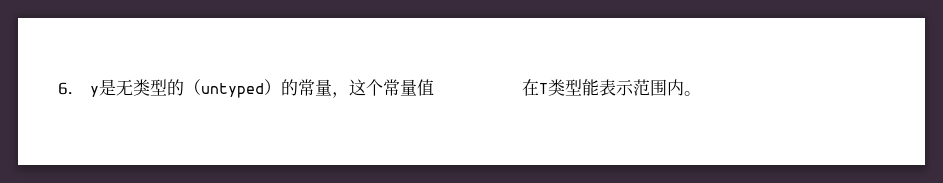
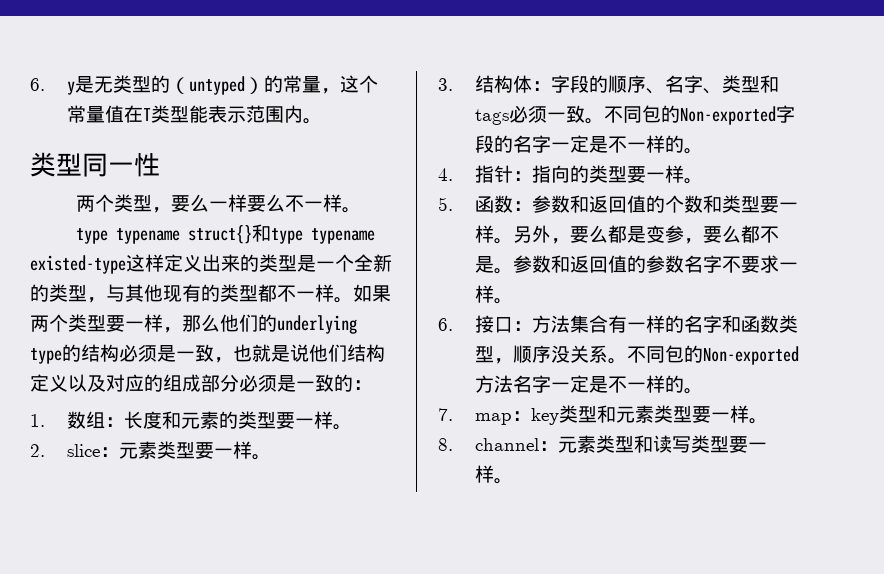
+ 类型同一性
+ 两个类型，要么一样要么不一样。
+ type typename struct{}和type typename existed-type这样定义出来的类型是一个全新的类型，与其他现有的类型都不一样。如果两个类型要一样，那么他们的underlying type的结构必须是一致，也就是说他们结构定义以及对应的组成部分必须是一致的：
+ 1.数组：长度和元素的类型要一样。
+ 2. slice：元素类型要一样。
+ 3.结构体：字段的顺序、名字、类型和tags必须一致。不同包的Non-exported字段的名字一定是不一样的。
+ 4.指针：指向的类型要一样。
+ 5.函数：参数和返回值的个数和类型要一样。另外，要么都是变参，要么都不是。参数和返回值的参数名字不要求一样。
+ 6.接口：方法集合有一样的名字和函数类型，顺序没关系。不同包的Non-exported方法名字一定是不一样的。
+ 7. map：key类型和元素类型要一样。
+ 8. channel：元素类型和读写类型要一样。

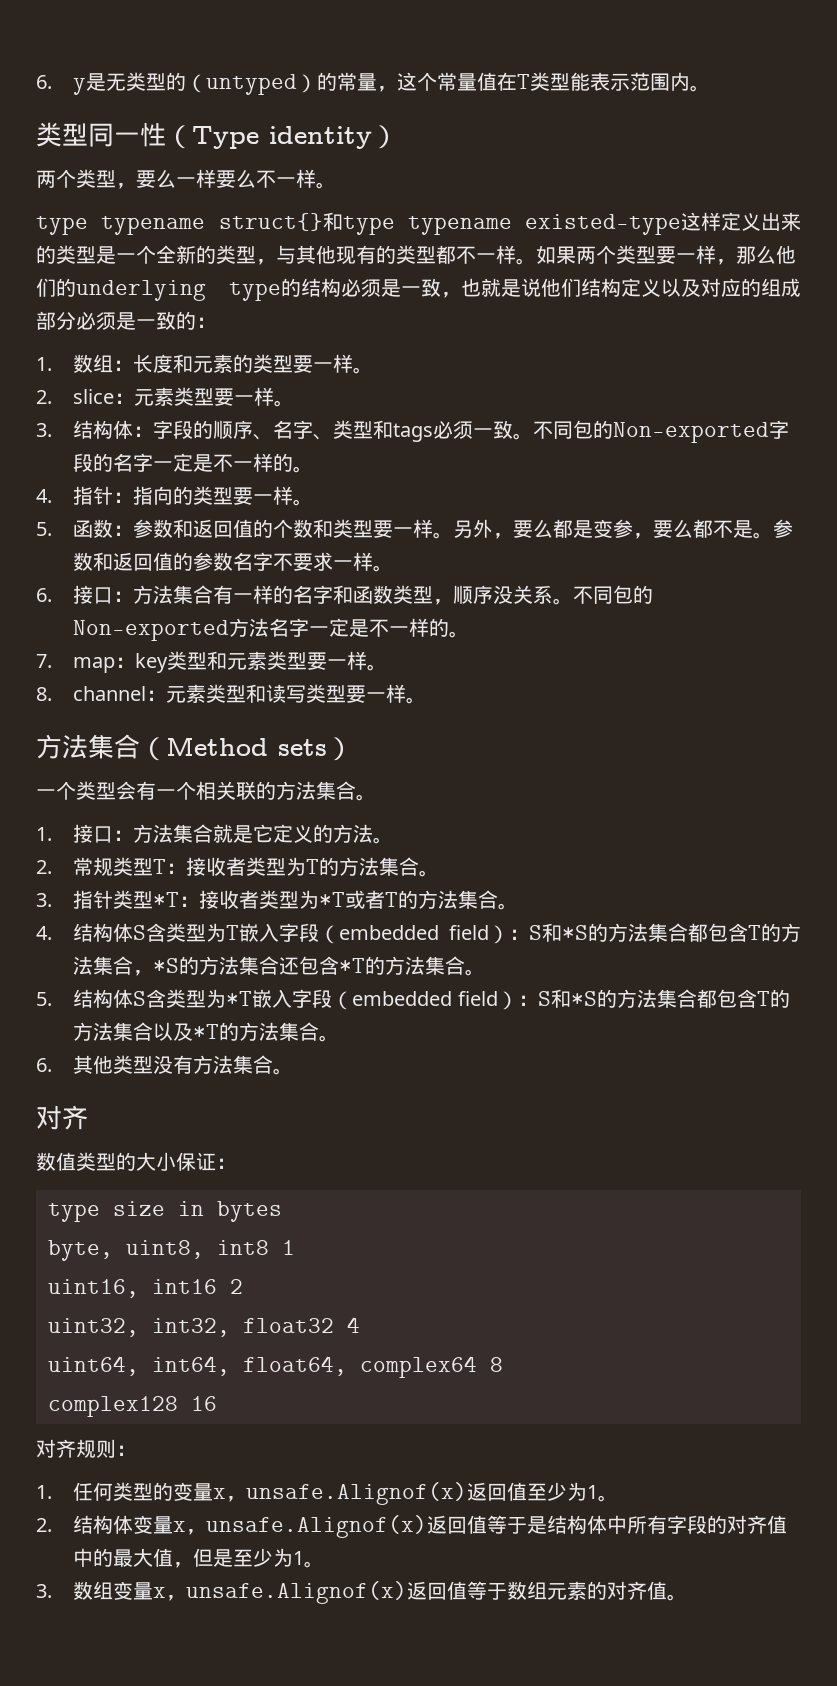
- 类型同一性
+ 类型同一性（Type identity）
+ 方法集合（Method sets）
+ 一个类型会有一个相关联的方法集合。
+ 1.接口：方法集合就是它定义的方法。
+ 2.常规类型T：接收者类型为T的方法集合。
+ 3.指针类型*T：接收者类型为*T或者T的方法集合。
+ 4.结构体S含类型为T嵌入字段（embedded field）：S和*S的方法集合都包含T的方法集合，*S的方法集合还包含*T的方法集合。
+ 5.结构体S含类型为*T嵌入字段（embedded field）：S和*S的方法集合都包含T的方法集合以及*T的方法集合。
+ 6.其他类型没有方法集合。
+ 对齐
+ 数值类型的大小保证：
+ type size in bytes
+ byte, uint8, int8 1
+ uint16, int16 2
+ uint32, int32, float32 4
+ uint64, int64, float64, complex64 8
+ complex128 16
+ 对齐规则：
+ 1.任何类型的变量x，unsafe.Alignof(x)返回值至少为1。
+ 2.结构体变量x，unsafe.Alignof(x)返回值等于是结构体中所有字段的对齐值中的最大值，但是至少为1。
+ 3.数组变量x，unsafe.Alignof(x)返回值等于数组元素的对齐值。

